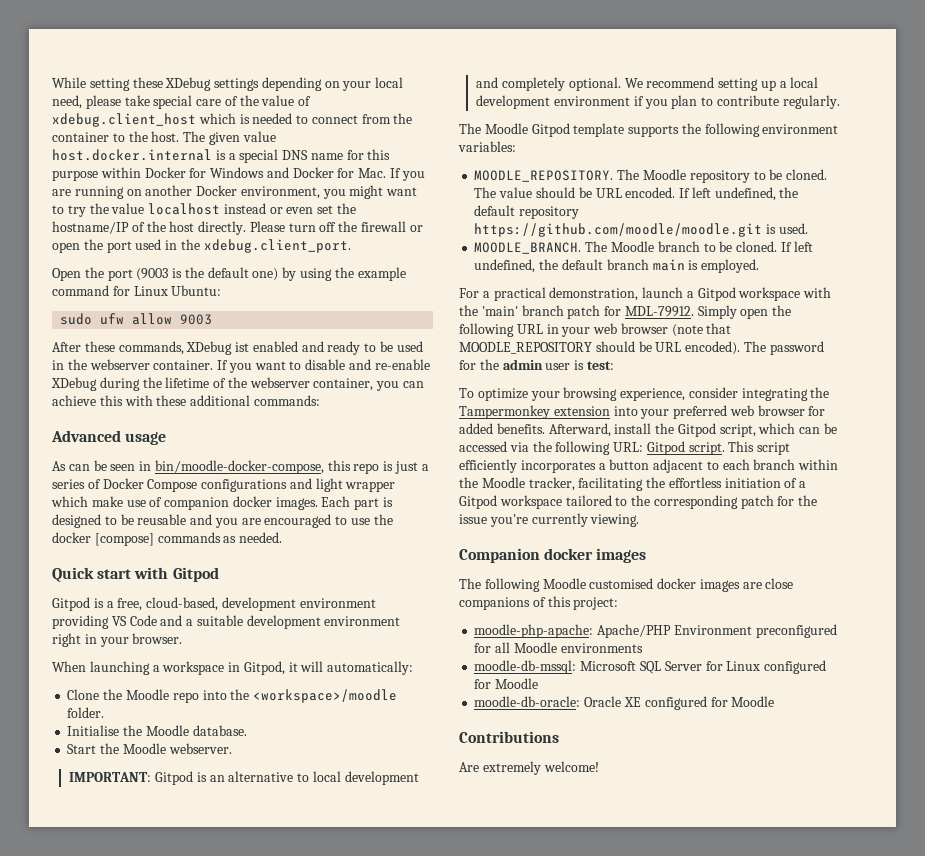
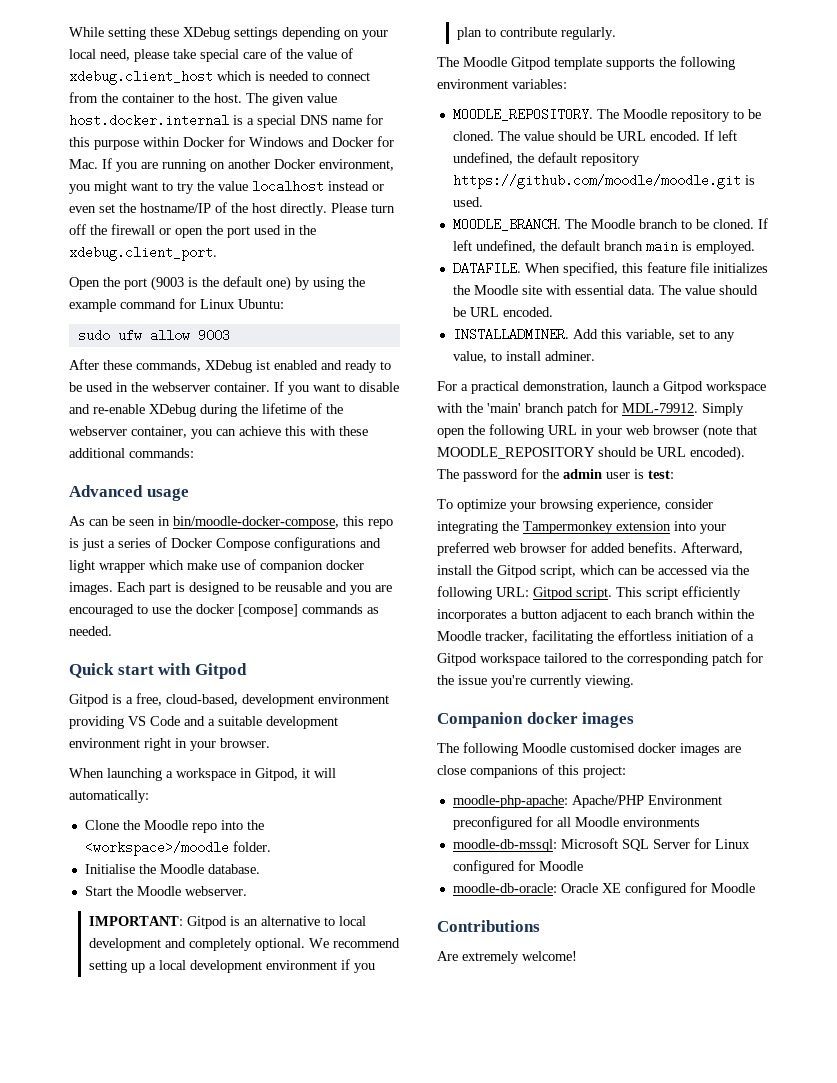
+ DATAFILE. When specified, this feature file initializes the Moodle site with essential data. The value should be URL encoded.
+ INSTALLADMINER. Add this variable, set to any value, to install adminer.

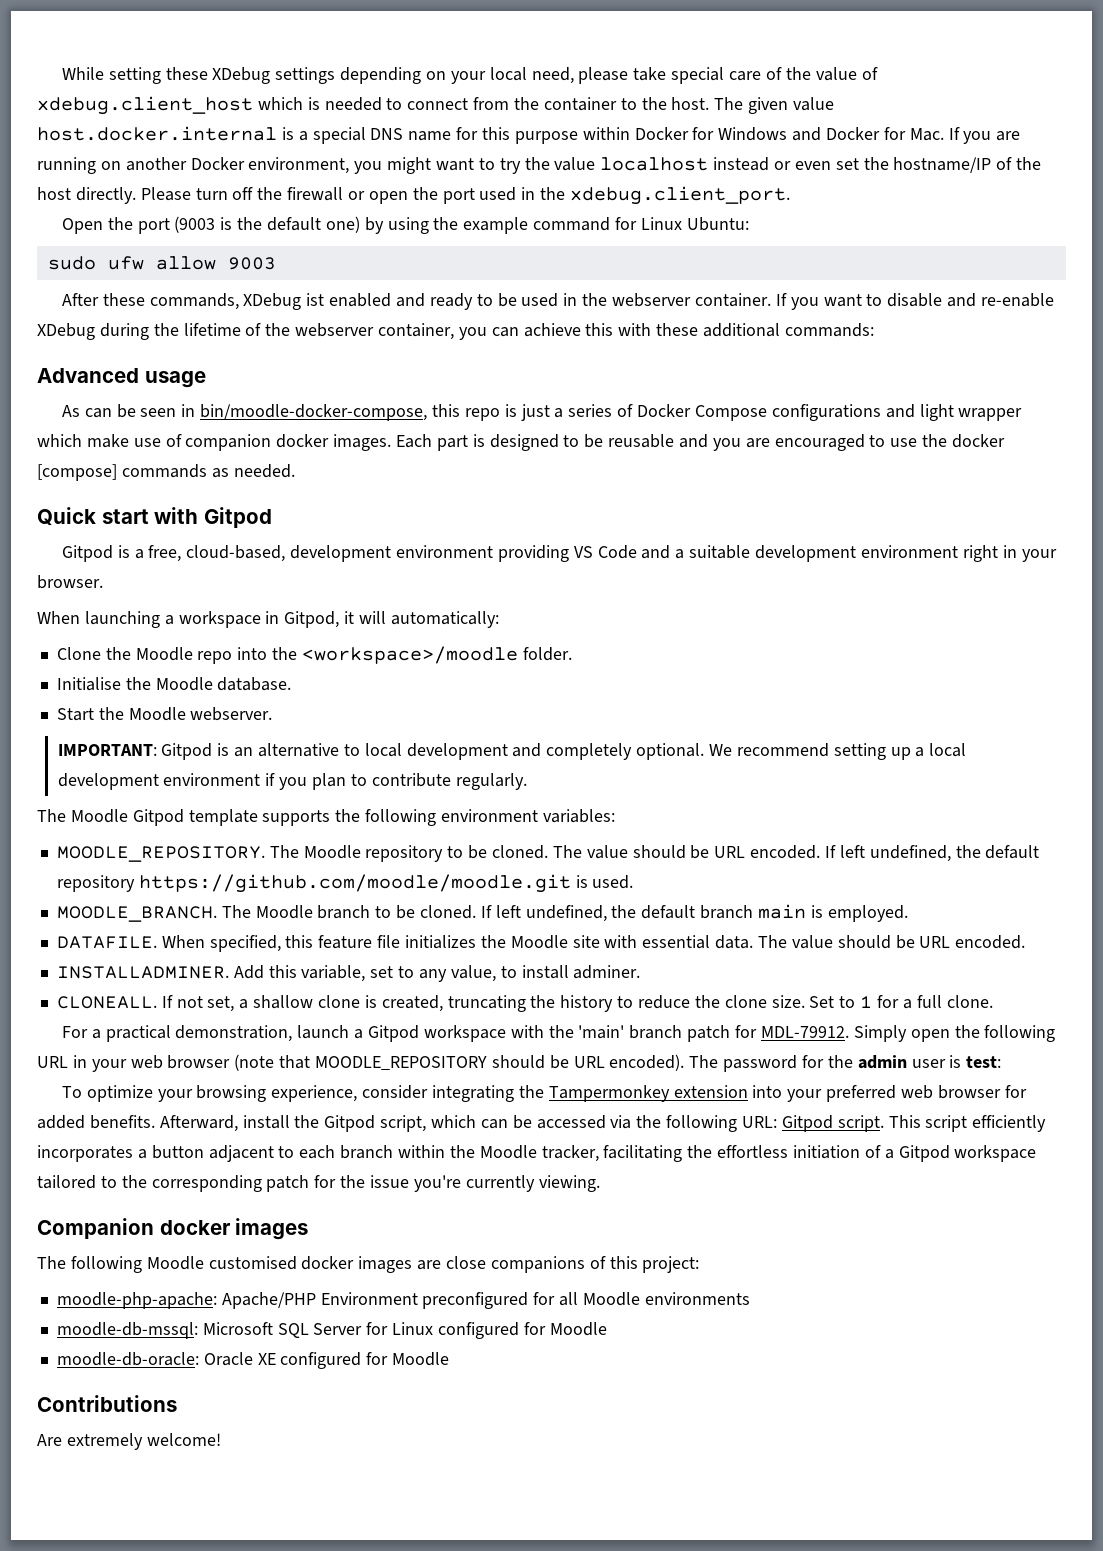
+ CLONEALL. If not set, a shallow clone is created, truncating the history to reduce the clone size. Set to 1 for a full clone.

